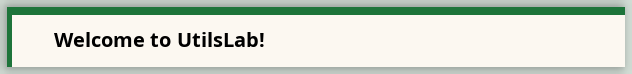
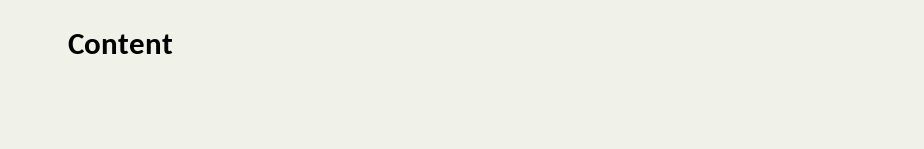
- Welcome to UtilsLab!
+ Content

